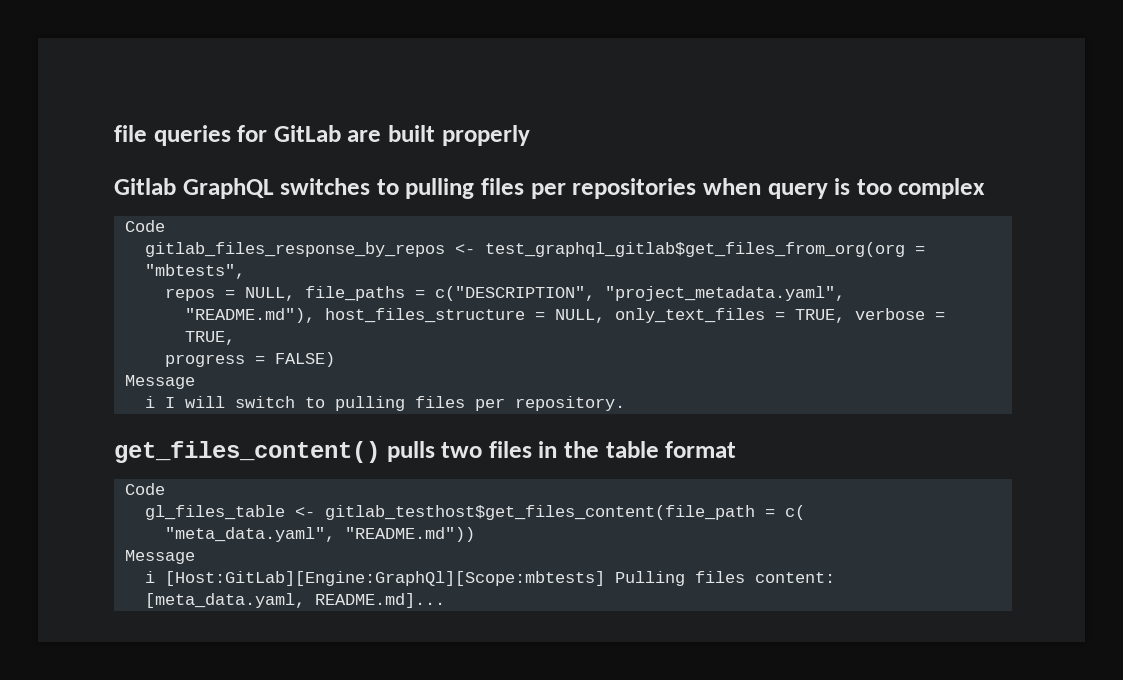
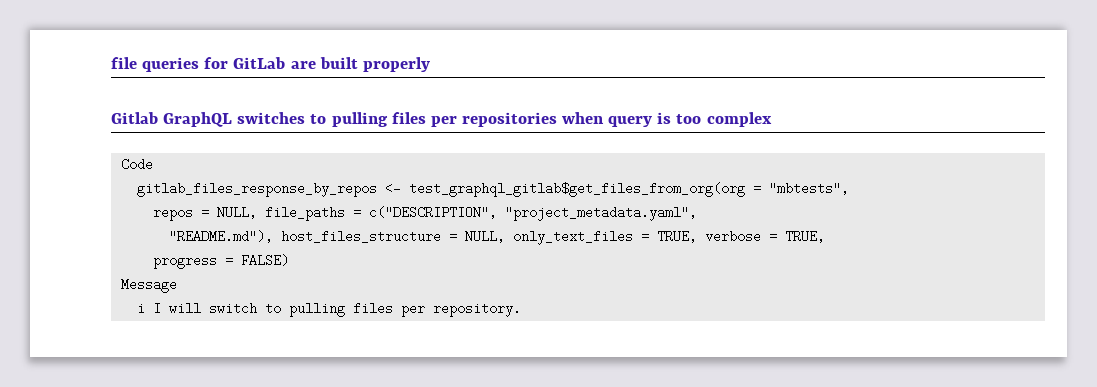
- get_files_content() pulls two files in the table format
- Code
- gl_files_table <- gitlab_testhost$get_files_content(file_path = c(
- "meta_data.yaml", "README.md"))
- Message
- i [Host:GitLab][Engine:GraphQl][Scope:mbtests] Pulling files content: [meta_data.yaml, README.md]...

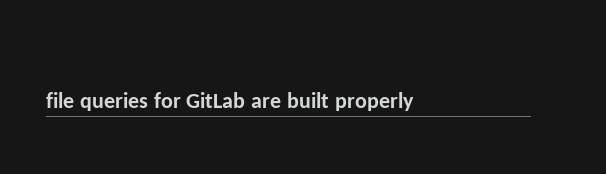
- Gitlab GraphQL switches to pulling files per repositories when query is too complex
- Code
- gitlab_files_response_by_repos <- test_graphql_gitlab$get_files_from_org(org = "mbtests",
- repos = NULL, file_paths = c("DESCRIPTION", "project_metadata.yaml",
- "README.md"), host_files_structure = NULL, only_text_files = TRUE, verbose = TRUE,
- progress = FALSE)
- Message
- i I will switch to pulling files per repository.

